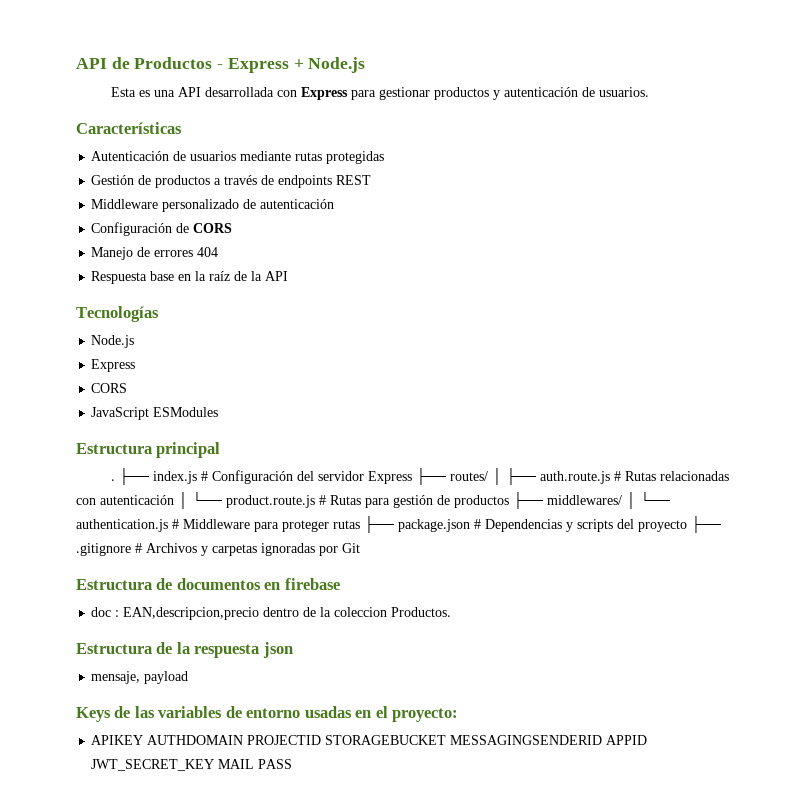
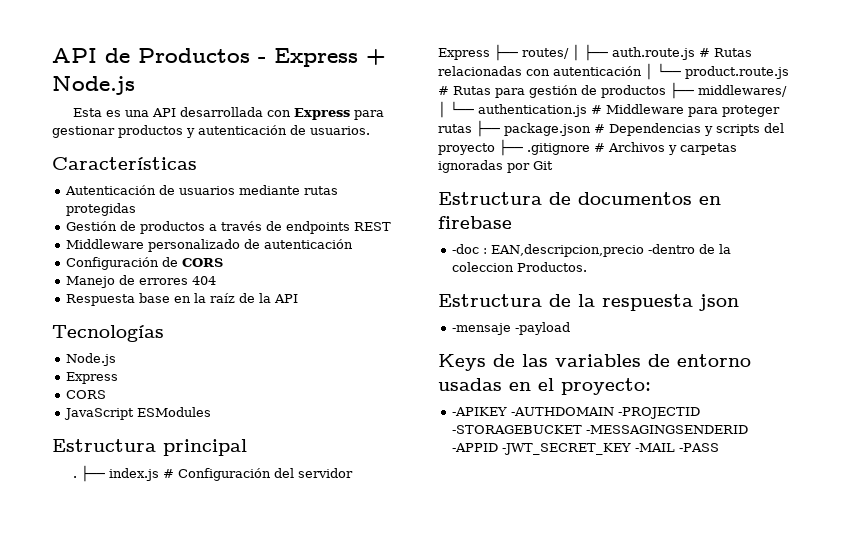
- doc : EAN,descripcion,precio dentro de la coleccion Productos.
+ -doc : EAN,descripcion,precio -dentro de la coleccion Productos.
- mensaje, payload
+ -mensaje -payload
- APIKEY AUTHDOMAIN PROJECTID STORAGEBUCKET MESSAGINGSENDERID APPID JWT_SECRET_KEY MAIL PASS
+ -APIKEY -AUTHDOMAIN -PROJECTID -STORAGEBUCKET -MESSAGINGSENDERID -APPID -JWT_SECRET_KEY -MAIL -PASS

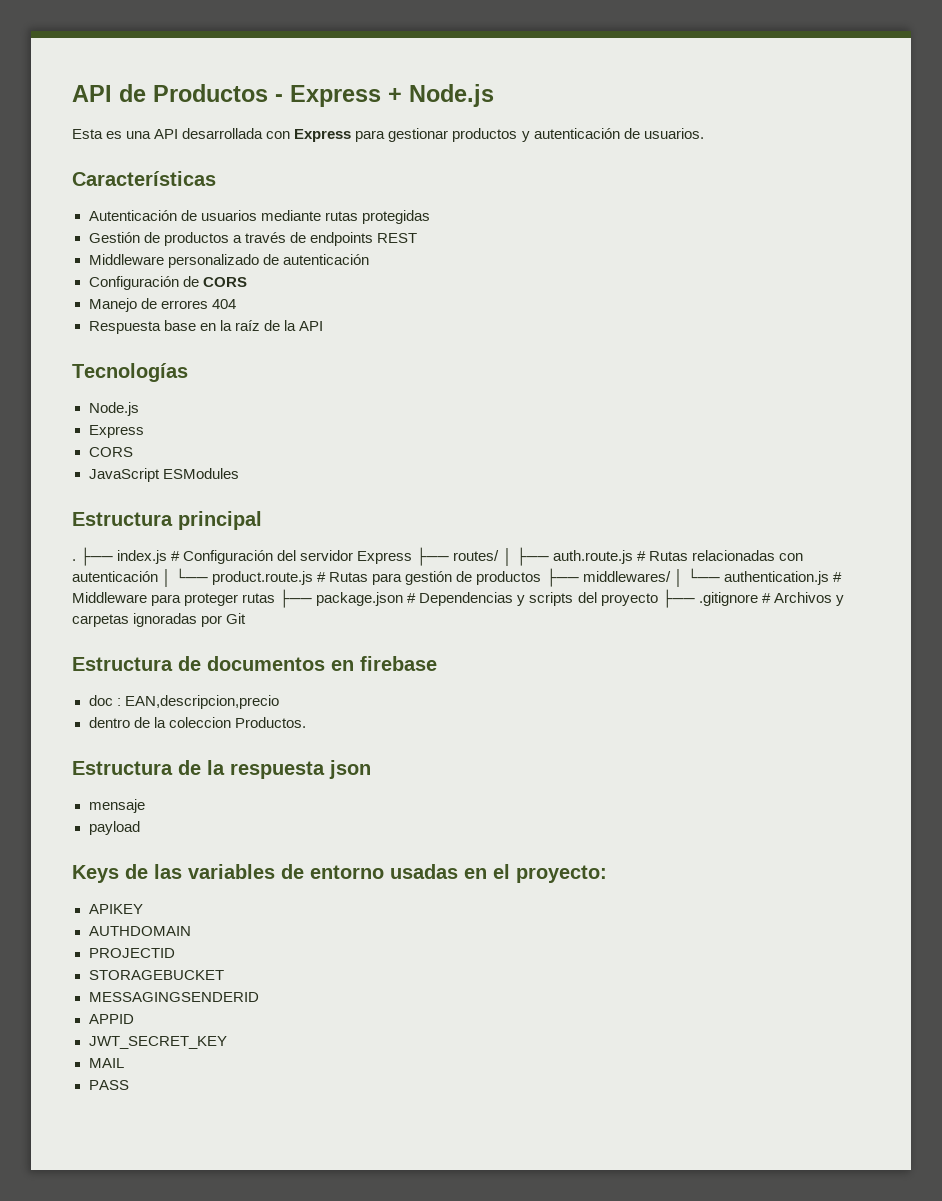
- -doc : EAN,descripcion,precio -dentro de la coleccion Productos.
+ doc : EAN,descripcion,precio
+ dentro de la coleccion Productos.
- -mensaje -payload
+ mensaje
+ payload
- -APIKEY -AUTHDOMAIN -PROJECTID -STORAGEBUCKET -MESSAGINGSENDERID -APPID -JWT_SECRET_KEY -MAIL -PASS
+ APIKEY
+ AUTHDOMAIN
+ PROJECTID
+ STORAGEBUCKET
+ MESSAGINGSENDERID
+ APPID
+ JWT_SECRET_KEY
+ MAIL
+ PASS

